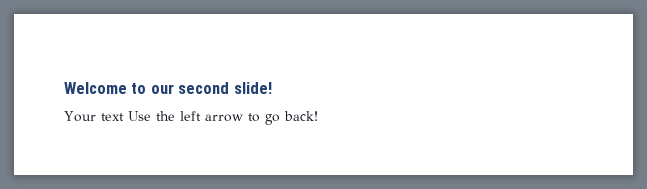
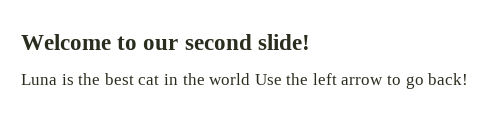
- Your text Use the left arrow to go back!
+ Luna is the best cat in the world Use the left arrow to go back!

